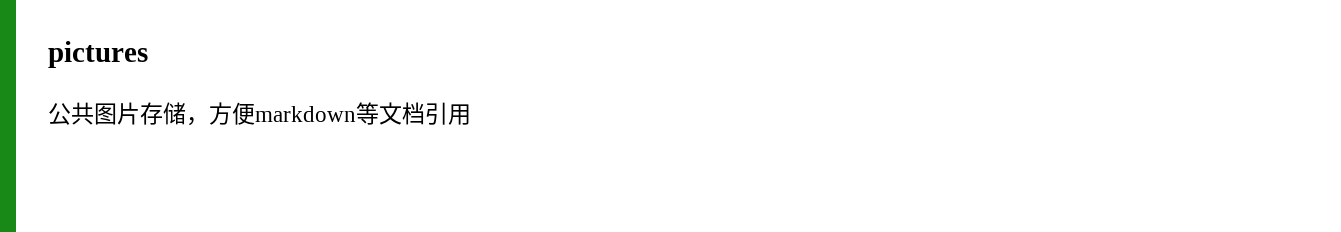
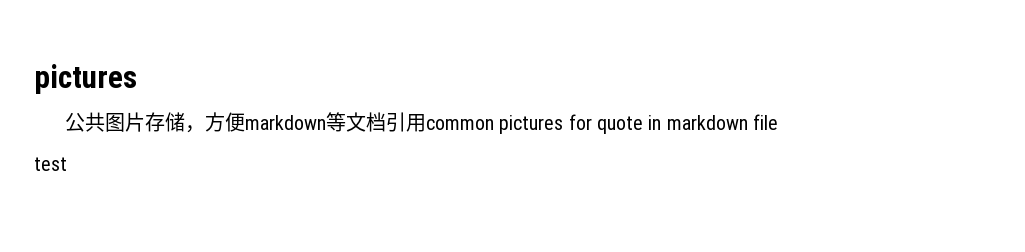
- 公共图片存储，方便markdown等文档引用
+ 公共图片存储，方便markdown等文档引用common pictures for quote in markdown file
+ test

